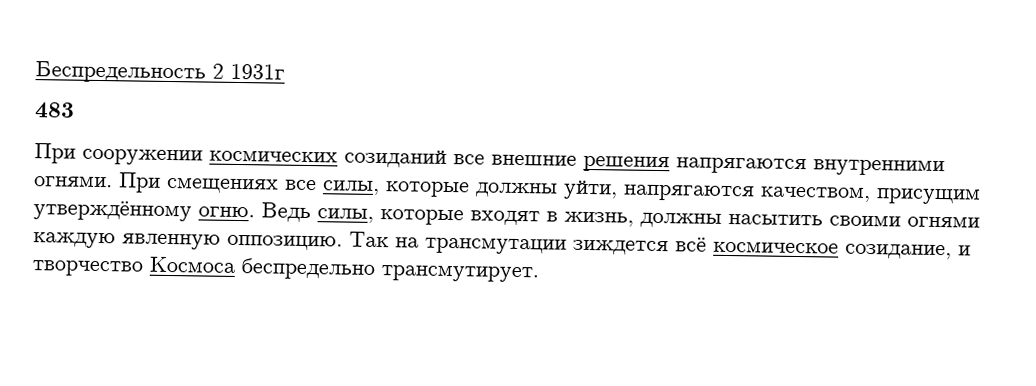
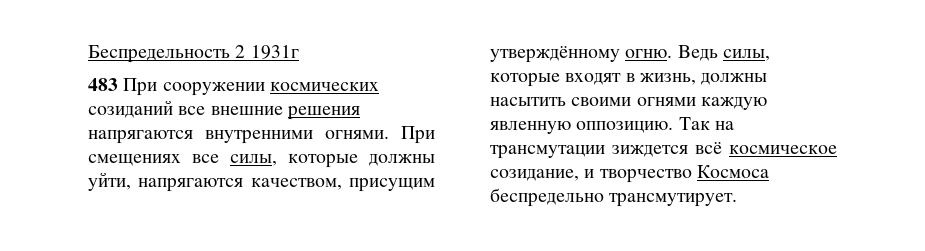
- 483
- При сооружении космических созиданий все внешние решения напрягаются внутренними огнями.
+ 483 При сооружении космических созиданий все внешние решения напрягаются внутренними огнями.

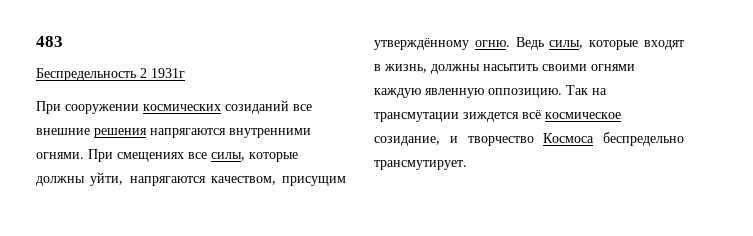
+ 483
- 483 При сооружении космических созиданий все внешние решения напрягаются внутренними огнями.
+ При сооружении космических созиданий все внешние решения напрягаются внутренними огнями.

